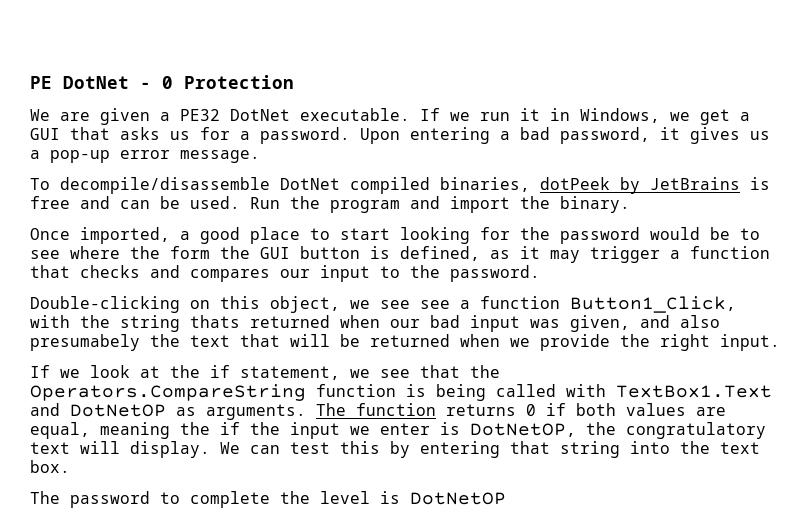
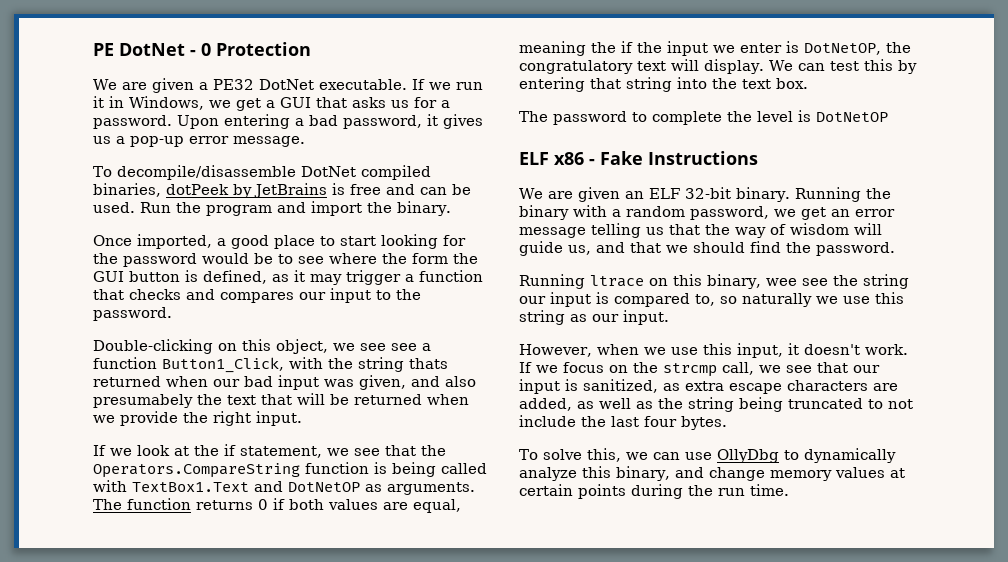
+ ELF x86 - Fake Instructions
+ We are given an ELF 32-bit binary. Running the binary with a random password, we get an error message telling us that the way of wisdom will guide us, and that we should find the password.
+ Running ltrace on this binary, wee see the string our input is compared to, so naturally we use this string as our input.
+ However, when we use this input, it doesn't work. If we focus on the strcmp call, we see that our input is sanitized, as extra escape characters are added, as well as the string being truncated to not include the last four bytes.
+ To solve this, we can use OllyDbg to dynamically analyze this binary, and change memory values at certain points during the run time.

